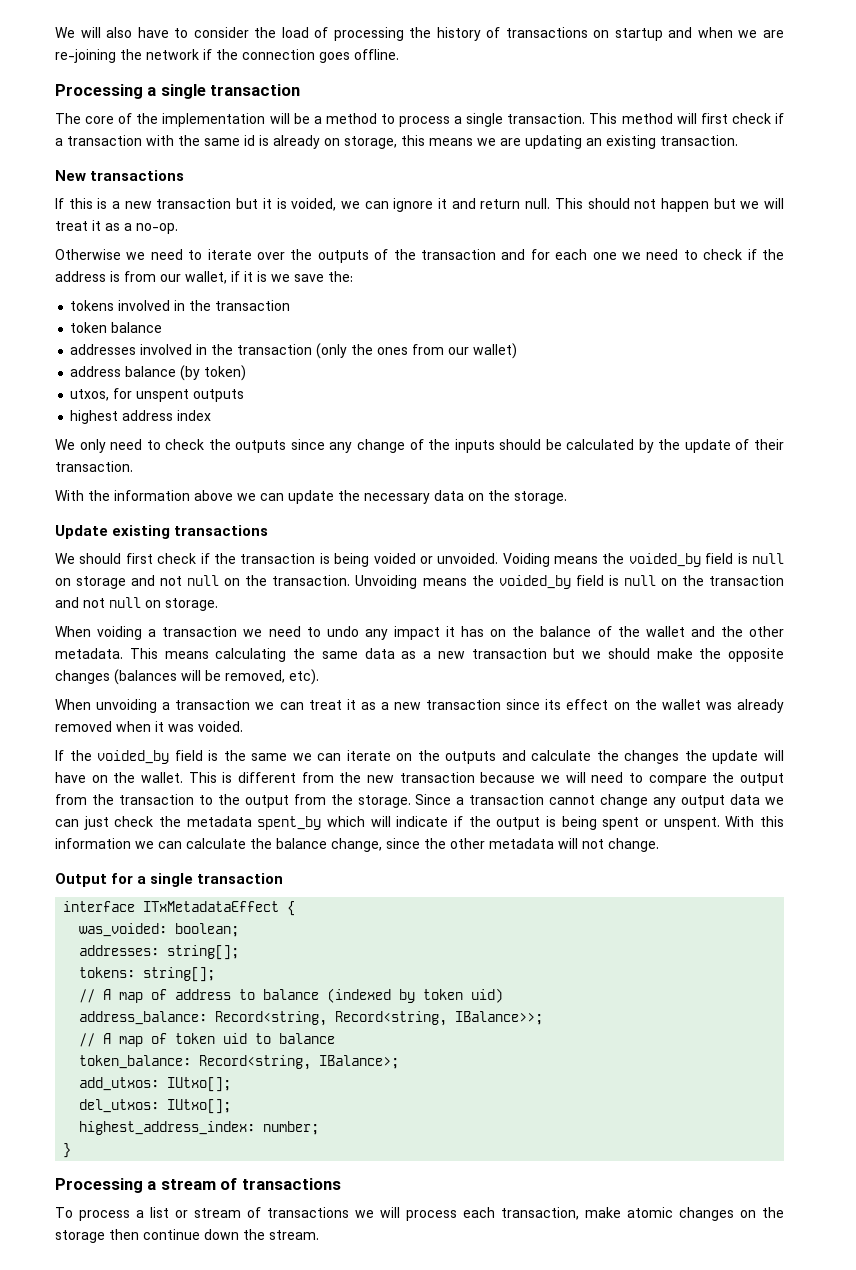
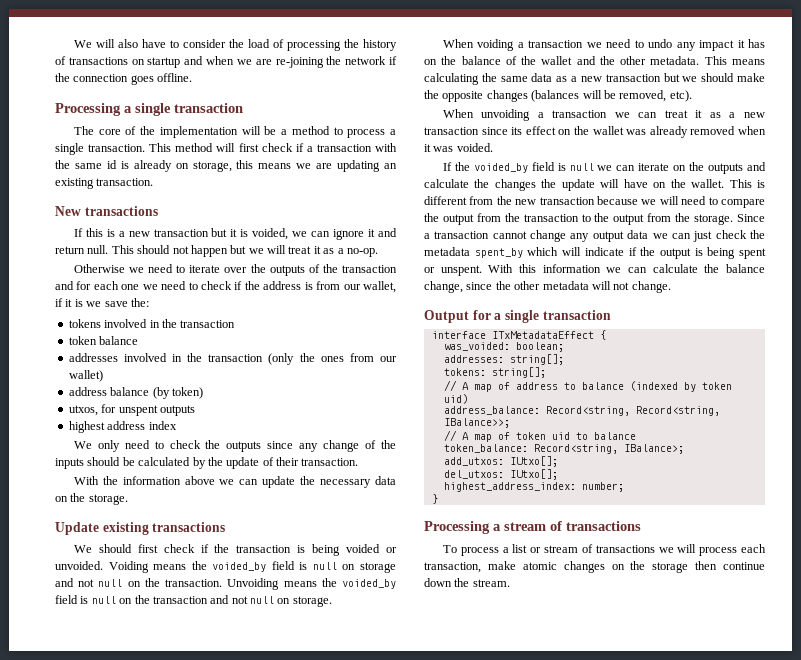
- If the voided_by field is the same we can iterate on the outputs and calculate the changes the update will have on the wallet.
+ If the voided_by field is null we can iterate on the outputs and calculate the changes the update will have on the wallet.

